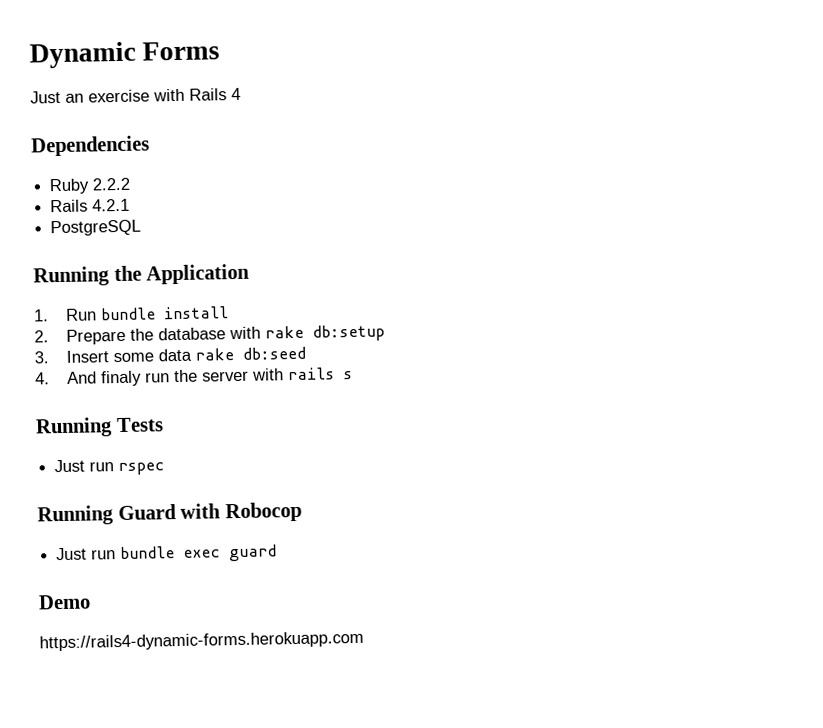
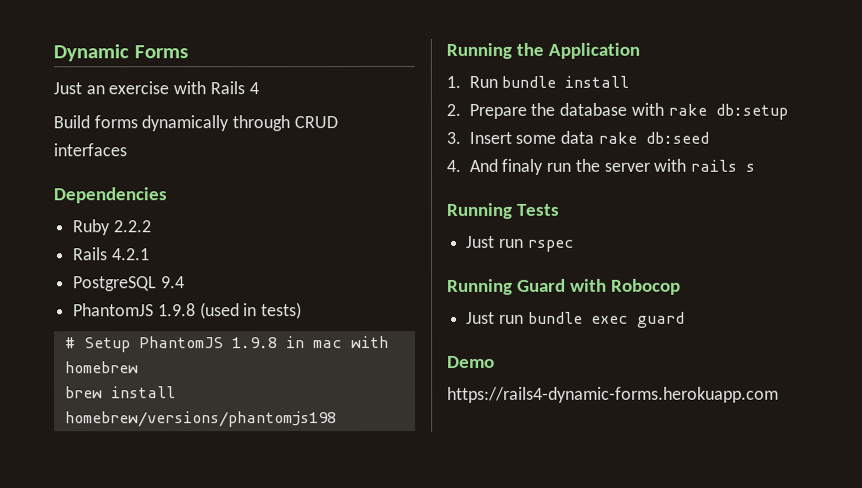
+ Build forms dynamically through CRUD interfaces
- PostgreSQL
+ PostgreSQL 9.4
+ PhantomJS 1.9.8 (used in tests)
+ # Setup PhantomJS 1.9.8 in mac with homebrew
+ brew install homebrew/versions/phantomjs198

